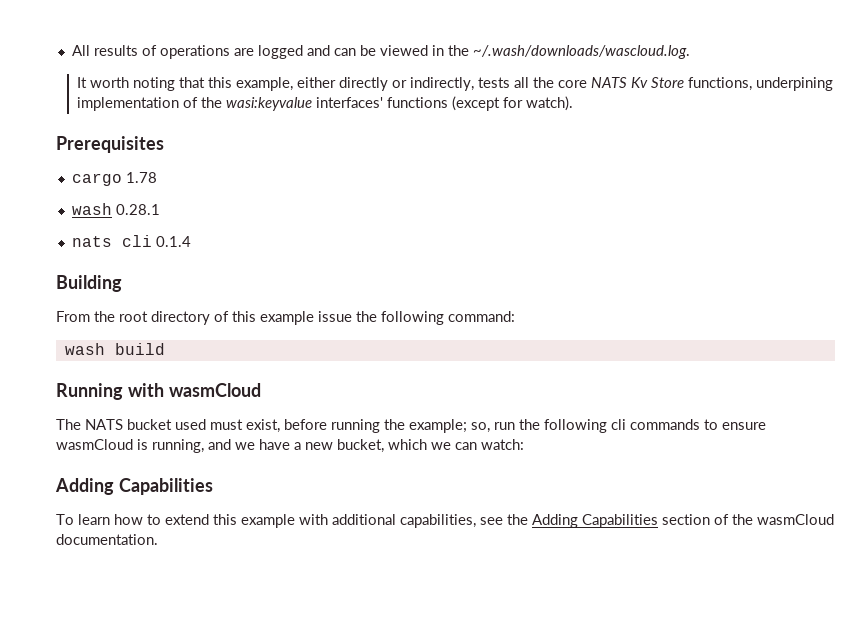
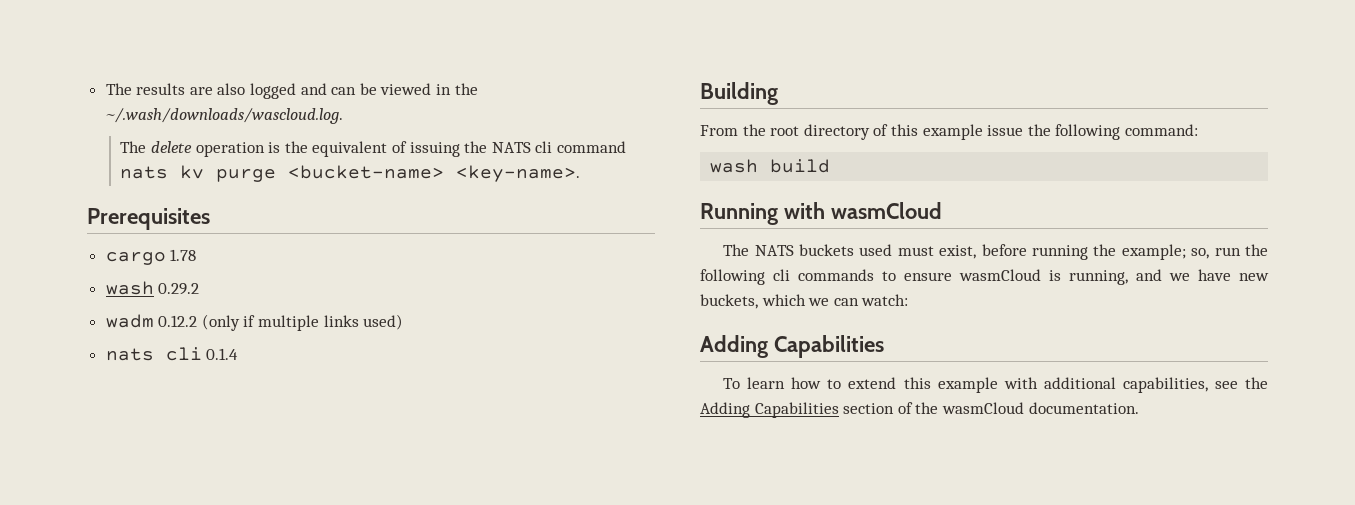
- All results of operations are logged and can be viewed in the ~/.wash/downloads/wascloud.log.
+ The results are also logged and can be viewed in the ~/.wash/downloads/wascloud.log.
- It worth noting that this example, either directly or indirectly, tests all the core NATS Kv Store functions, underpining implementation of the wasi:keyvalue interfaces' functions (except for watch).
+ The delete operation is the equivalent of issuing the NATS cli command nats kv purge <bucket-name> <key-name>.
  Prerequisites
  cargo 1.78
- wash 0.28.1
+ wash 0.29.2
+ wadm 0.12.2 (only if multiple links used)
- The NATS bucket used must exist, before running the example; so, run the following cli commands to ensure wasmCloud is running, and we have a new bucket, which we can watch:
+ The NATS buckets used must exist, before running the example; so, run the following cli commands to ensure wasmCloud is running, and we have new buckets, which we can watch:

